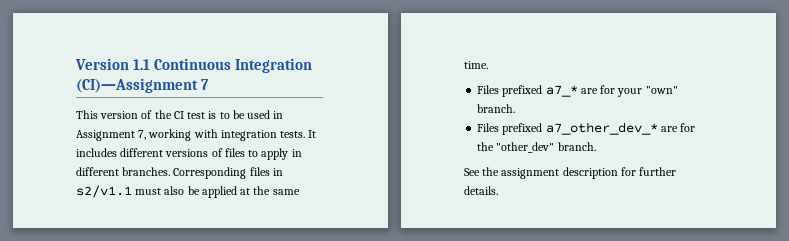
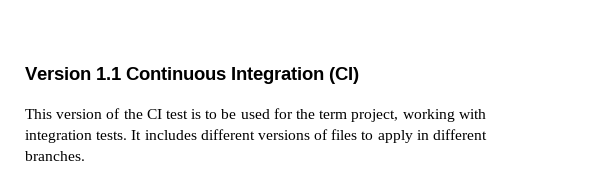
- Version 1.1 Continuous Integration (CI)—Assignment 7
+ Version 1.1 Continuous Integration (CI)
- This version of the CI test is to be used in Assignment 7, working with integration tests.
+ This version of the CI test is to be used for the term project, working with integration tests.
- Corresponding files in s2/v1.1 must also be applied at the same time.
- Files prefixed a7_* are for your "own" branch.
- Files prefixed a7_other_dev_* are for the "other_dev" branch.
- See the assignment description for further details.

